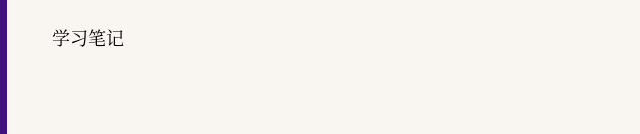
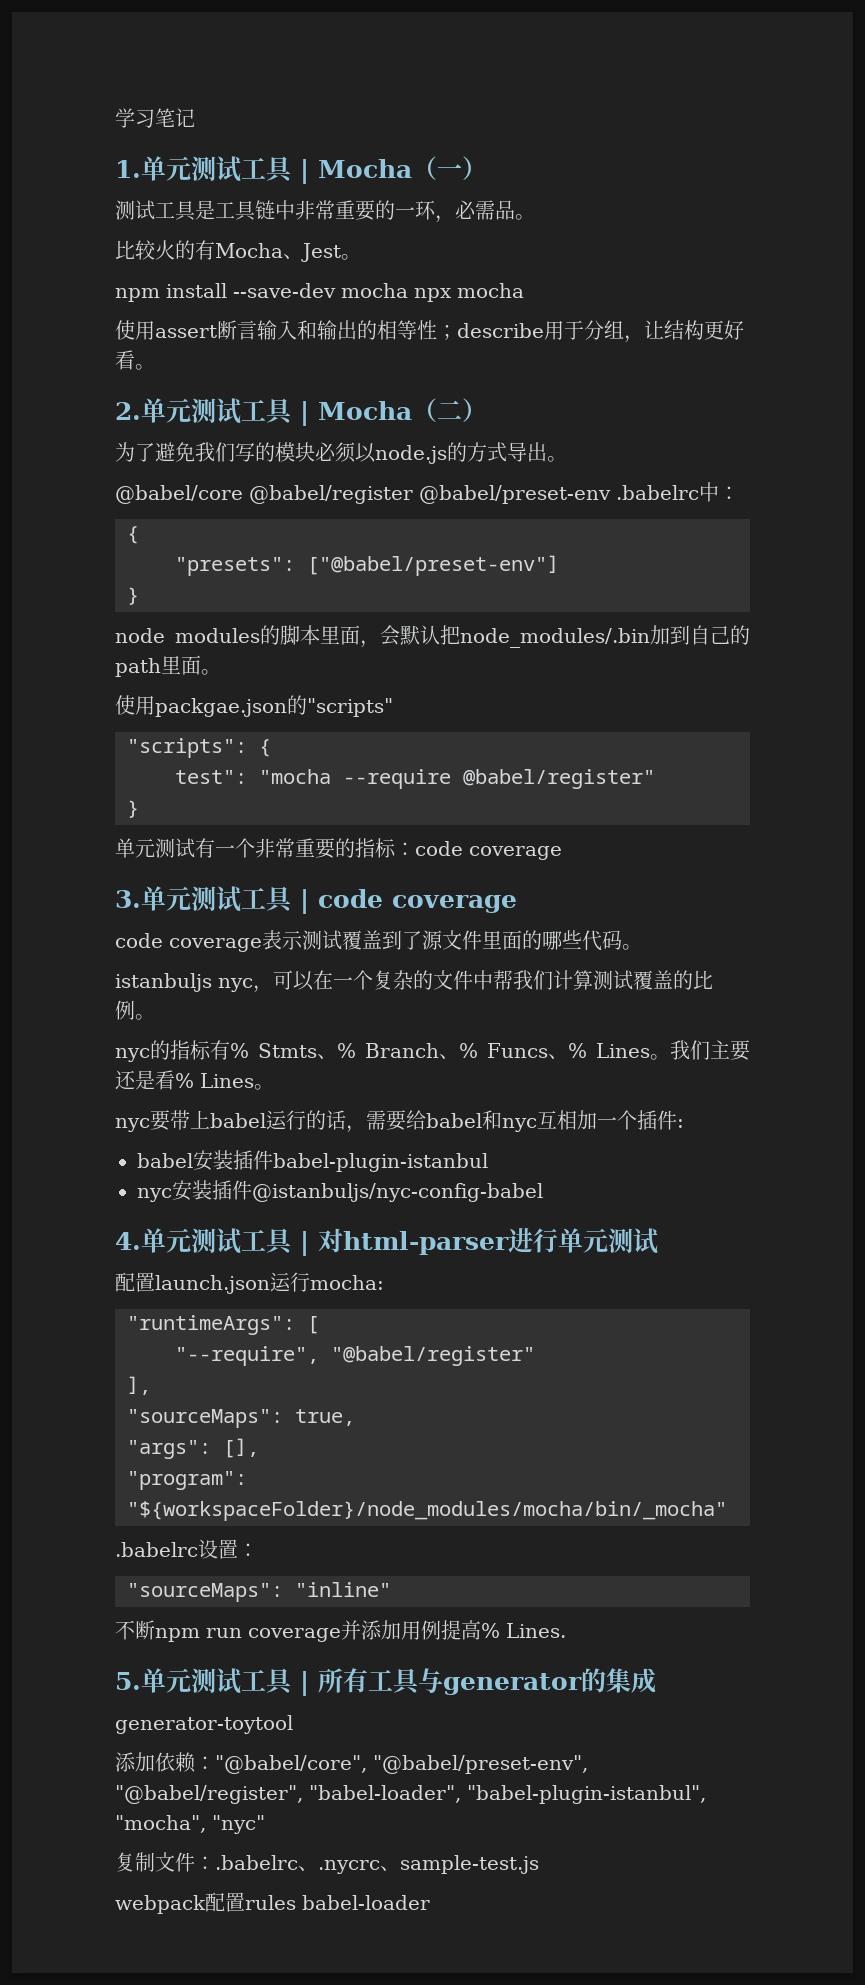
+ 1.单元测试工具 | Mocha（一）
+ 测试工具是工具链中非常重要的一环，必需品。
+ 比较火的有Mocha、Jest。
+ npm install --save-dev mocha npx mocha
+ 使用assert断言输入和输出的相等性；describe用于分组，让结构更好看。
+ 2.单元测试工具 | Mocha（二）
+ 为了避免我们写的模块必须以node.js的方式导出。
+ @babel/core @babel/register @babel/preset-env .babelrc中：
+ {
+ "presets": ["@babel/preset-env"]
+ }
+ node modules的脚本里面，会默认把node_modules/.bin加到自己的path里面。
+ 使用packgae.json的"scripts"
+ "scripts": {
+ test": "mocha --require @babel/register"
+ }
+ 单元测试有一个非常重要的指标：code coverage
+ 3.单元测试工具 | code coverage
+ code coverage表示测试覆盖到了源文件里面的哪些代码。
+ istanbuljs nyc，可以在一个复杂的文件中帮我们计算测试覆盖的比例。
+ nyc的指标有% Stmts、% Branch、% Funcs、% Lines。我们主要还是看% Lines。
+ nyc要带上babel运行的话，需要给babel和nyc互相加一个插件:
+ babel安装插件babel-plugin-istanbul
+ nyc安装插件@istanbuljs/nyc-config-babel
+ 4.单元测试工具 | 对html-parser进行单元测试
+ 配置launch.json运行mocha:
+ "runtimeArgs": [
+ "--require", "@babel/register"
+ ],
+ "sourceMaps": true,
+ "args": [],
+ "program": "${workspaceFolder}/node_modules/mocha/bin/_mocha"
+ .babelrc设置：
+ "sourceMaps": "inline"
+ 不断npm run coverage并添加用例提高% Lines.
+ 5.单元测试工具 | 所有工具与generator的集成
+ generator-toytool
+ 添加依赖："@babel/core", "@babel/preset-env", "@babel/register", "babel-loader", "babel-plugin-istanbul", "mocha", "nyc"
+ 复制文件：.babelrc、.nycrc、sample-test.js
+ webpack配置rules babel-loader

